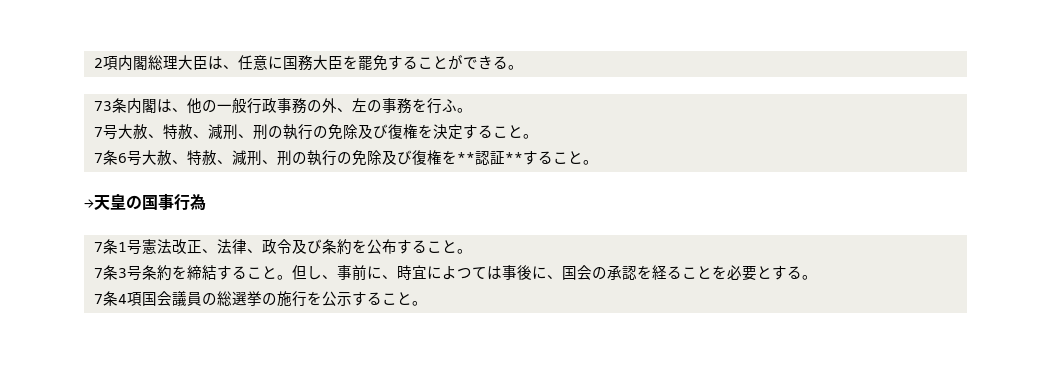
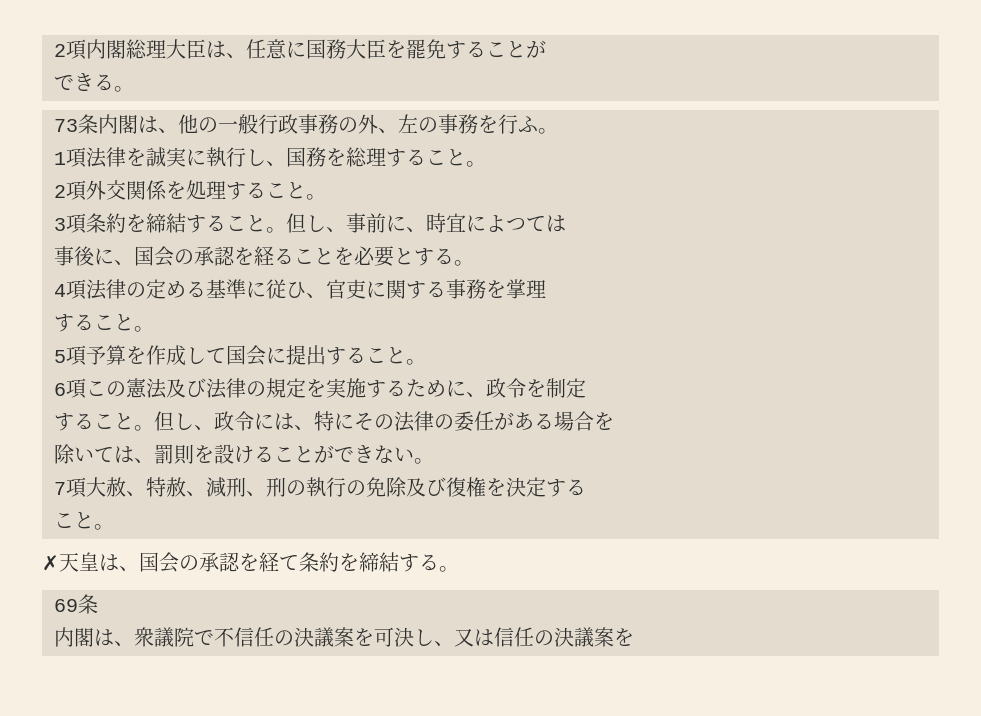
- 2項内閣総理大臣は、任意に国務大臣を罷免することができる。
+ 2項内閣総理大臣は、任意に国務大臣を罷免することが
+ できる。
- 7号大赦、特赦、減刑、刑の執行の免除及び復権を決定すること。
- 7条6号大赦、特赦、減刑、刑の執行の免除及び復権を**認証**すること。
- →天皇の国事行為
- 7条1号憲法改正、法律、政令及び条約を公布すること。
- 7条3号条約を締結すること。但し、事前に、時宜によつては事後に、国会の承認を経ることを必要とする。
- 7条4項国会議員の総選挙の施行を公示すること。
+ 1項法律を誠実に執行し、国務を総理すること。
+ 2項外交関係を処理すること。
+ 3項条約を締結すること。但し、事前に、時宜によつては
+ 事後に、国会の承認を経ることを必要とする。
+ 4項法律の定める基準に従ひ、官吏に関する事務を掌理
+ すること。
+ 5項予算を作成して国会に提出すること。
+ 6項この憲法及び法律の規定を実施するために、政令を制定
+ すること。但し、政令には、特にその法律の委任がある場合を
+ 除いては、罰則を設けることができない。
+ 7項大赦、特赦、減刑、刑の執行の免除及び復権を決定する
+ こと。
+ ✗天皇は、国会の承認を経て条約を締結する。
+ 69条
+ 内閣は、衆議院で不信任の決議案を可決し、又は信任の決議案を

